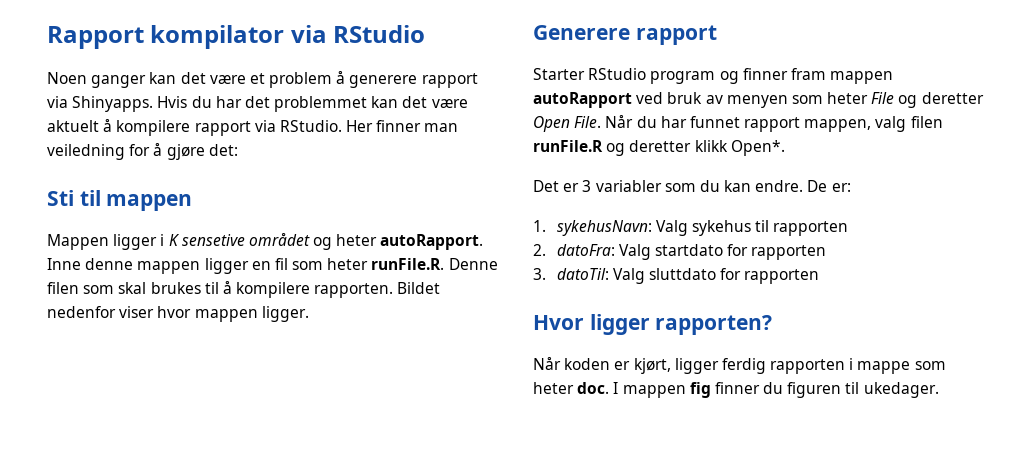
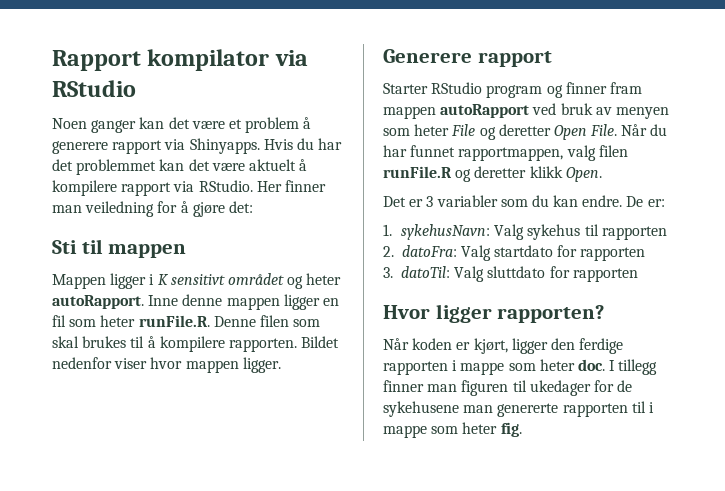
- Mappen ligger i K sensetive området og heter autoRapport.
+ Mappen ligger i K sensitivt området og heter autoRapport.
- Når du har funnet rapport mappen, valg filen runFile.R og deretter klikk Open*.
+ Når du har funnet rapportmappen, valg filen runFile.R og deretter klikk Open.
- Når koden er kjørt, ligger ferdig rapporten i mappe som heter doc.
+ Når koden er kjørt, ligger den ferdige rapporten i mappe som heter doc.
- I mappen fig finner du figuren til ukedager.
+ I tillegg finner man figuren til ukedager for de sykehusene man genererte rapporten til i mappe som heter fig.

